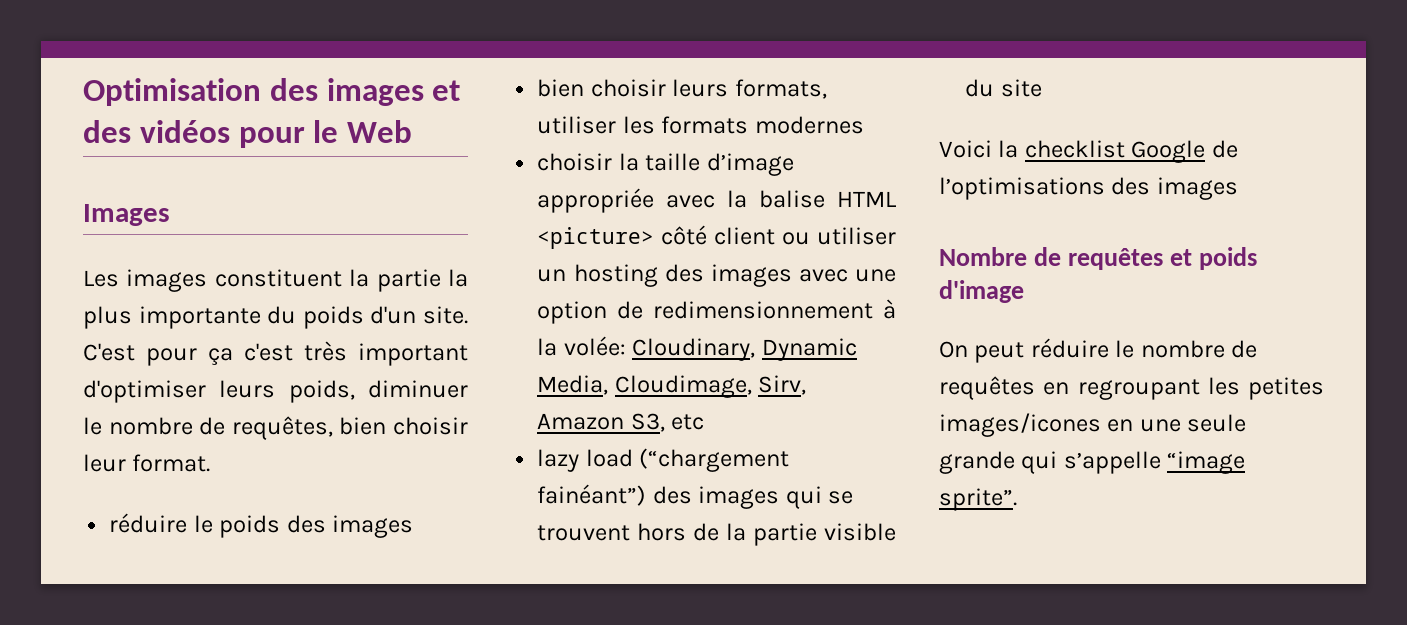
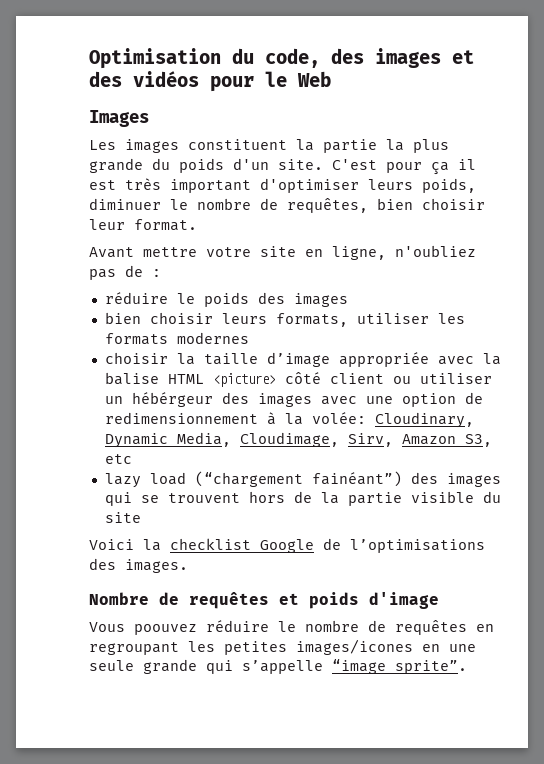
- Optimisation des images et des vidéos pour le Web
+ Optimisation du code, des images et des vidéos pour le Web
- Les images constituent la partie la plus importante du poids d'un site.
+ Les images constituent la partie la plus grande du poids d'un site.
- C'est pour ça c'est très important d'optimiser leurs poids, diminuer le nombre de requêtes, bien choisir leur format.
+ C'est pour ça il est très important d'optimiser leurs poids, diminuer le nombre de requêtes, bien choisir leur format.
+ Avant mettre votre site en ligne, n'oubliez pas de :
- choisir la taille d’image appropriée avec la balise HTML <picture> côté client ou utiliser un hosting des images avec une option de redimensionnement à la volée: Cloudinary, Dynamic Media, Cloudimage, Sirv, Amazon S3, etc
+ choisir la taille d’image appropriée avec la balise HTML <picture> côté client ou utiliser un hébérgeur des images avec une option de redimensionnement à la volée: Cloudinary, Dynamic Media, Cloudimage, Sirv, Amazon S3, etc
- Voici la checklist Google de l’optimisations des images
+ Voici la checklist Google de l’optimisations des images.
- On peut réduire le nombre de requêtes en regroupant les petites images/icones en une seule grande qui s’appelle “image sprite”.
+ Vous poouvez réduire le nombre de requêtes en regroupant les petites images/icones en une seule grande qui s’appelle “image sprite”.

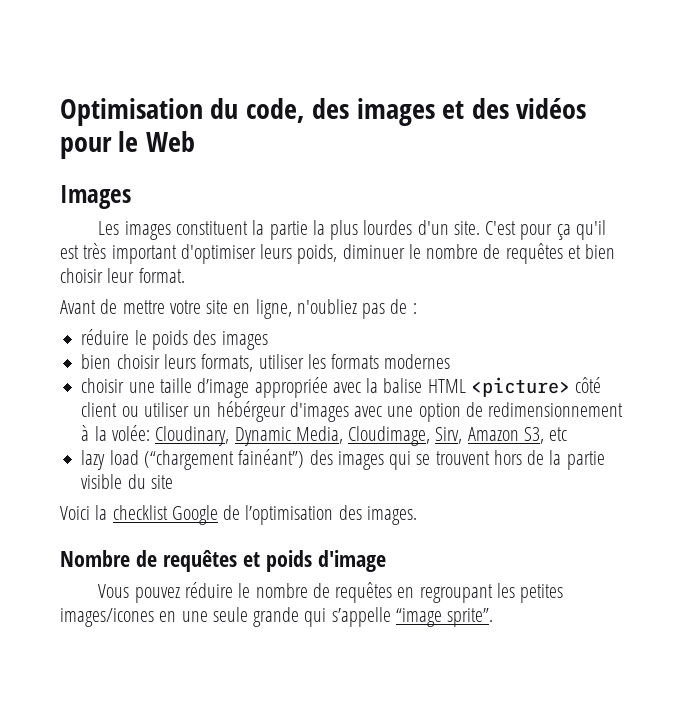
- Les images constituent la partie la plus grande du poids d'un site.
+ Les images constituent la partie la plus lourdes d'un site.
- C'est pour ça il est très important d'optimiser leurs poids, diminuer le nombre de requêtes, bien choisir leur format.
+ C'est pour ça qu'il est très important d'optimiser leurs poids, diminuer le nombre de requêtes et bien choisir leur format.
- Avant mettre votre site en ligne, n'oubliez pas de :
+ Avant de mettre votre site en ligne, n'oubliez pas de :
- choisir la taille d’image appropriée avec la balise HTML <picture> côté client ou utiliser un hébérgeur des images avec une option de redimensionnement à la volée: Cloudinary, Dynamic Media, Cloudimage, Sirv, Amazon S3, etc
+ choisir une taille d’image appropriée avec la balise HTML <picture> côté client ou utiliser un hébérgeur d'images avec une option de redimensionnement à la volée: Cloudinary, Dynamic Media, Cloudimage, Sirv, Amazon S3, etc
- Voici la checklist Google de l’optimisations des images.
+ Voici la checklist Google de l’optimisation des images.
- Vous poouvez réduire le nombre de requêtes en regroupant les petites images/icones en une seule grande qui s’appelle “image sprite”.
+ Vous pouvez réduire le nombre de requêtes en regroupant les petites images/icones en une seule grande qui s’appelle “image sprite”.

